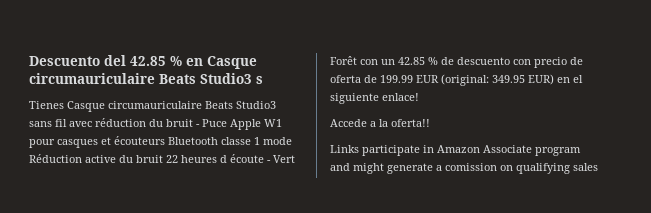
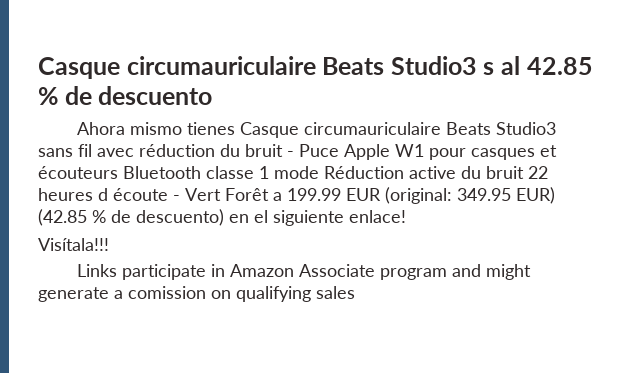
- Descuento del 42.85 % en Casque circumauriculaire Beats Studio3 s
- Tienes Casque circumauriculaire Beats Studio3 sans fil avec réduction du bruit - Puce Apple W1 pour casques et écouteurs Bluetooth classe 1 mode Réduction active du bruit 22 heures d écoute - Vert Forêt con un 42.85 % de descuento con precio de oferta de 199.99 EUR (original: 349.95 EUR) en el siguiente enlace!
+ Casque circumauriculaire Beats Studio3 s al 42.85 % de descuento
+ Ahora mismo tienes Casque circumauriculaire Beats Studio3 sans fil avec réduction du bruit - Puce Apple W1 pour casques et écouteurs Bluetooth classe 1 mode Réduction active du bruit 22 heures d écoute - Vert Forêt a 199.99 EUR (original: 349.95 EUR) (42.85 % de descuento) en el siguiente enlace!
- Accede a la oferta!!
+ Visítala!!!

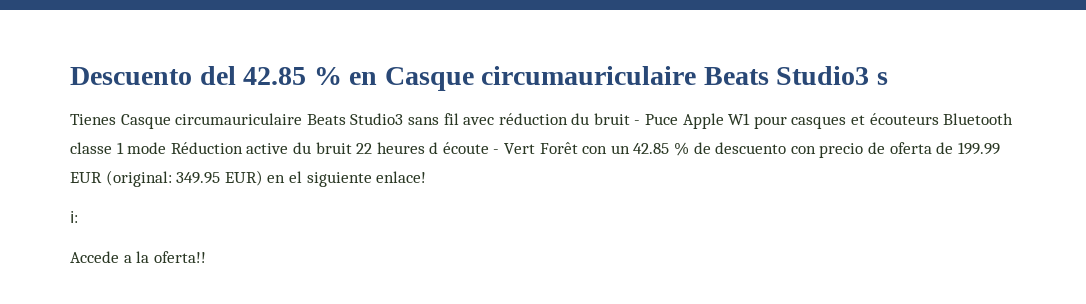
- Casque circumauriculaire Beats Studio3 s al 42.85 % de descuento
- Ahora mismo tienes Casque circumauriculaire Beats Studio3 sans fil avec réduction du bruit - Puce Apple W1 pour casques et écouteurs Bluetooth classe 1 mode Réduction active du bruit 22 heures d écoute - Vert Forêt a 199.99 EUR (original: 349.95 EUR) (42.85 % de descuento) en el siguiente enlace!
+ Descuento del 42.85 % en Casque circumauriculaire Beats Studio3 s
+ Tienes Casque circumauriculaire Beats Studio3 sans fil avec réduction du bruit - Puce Apple W1 pour casques et écouteurs Bluetooth classe 1 mode Réduction active du bruit 22 heures d écoute - Vert Forêt con un 42.85 % de descuento con precio de oferta de 199.99 EUR (original: 349.95 EUR) en el siguiente enlace!
- Visítala!!!
- Links participate in Amazon Associate program and might generate a comission on qualifying sales
+ ℹ:
+ Accede a la oferta!!

